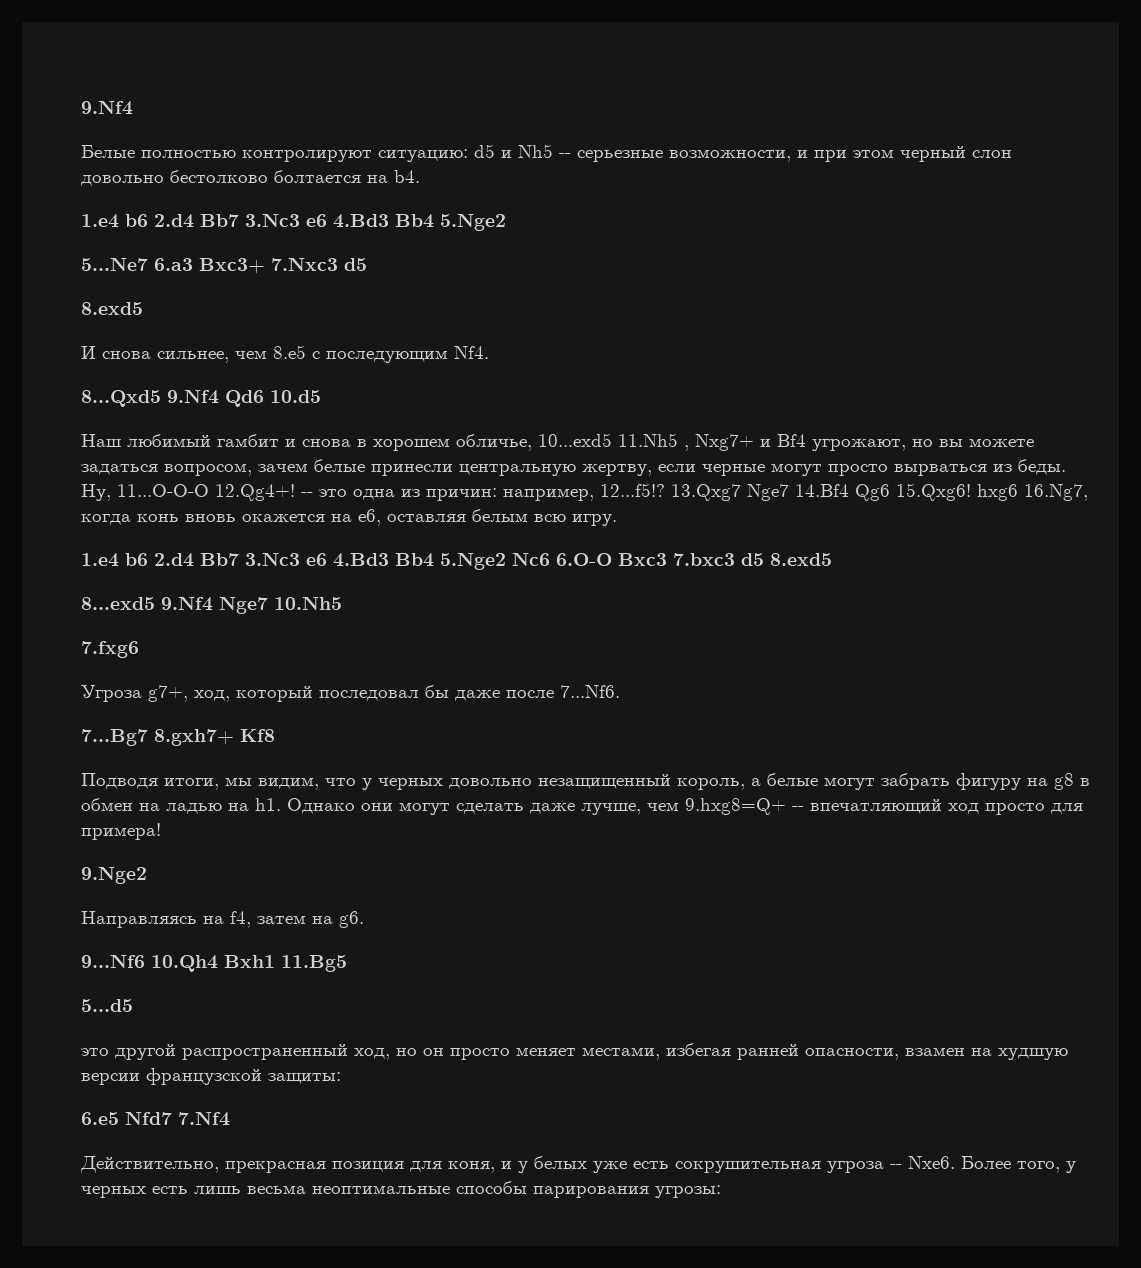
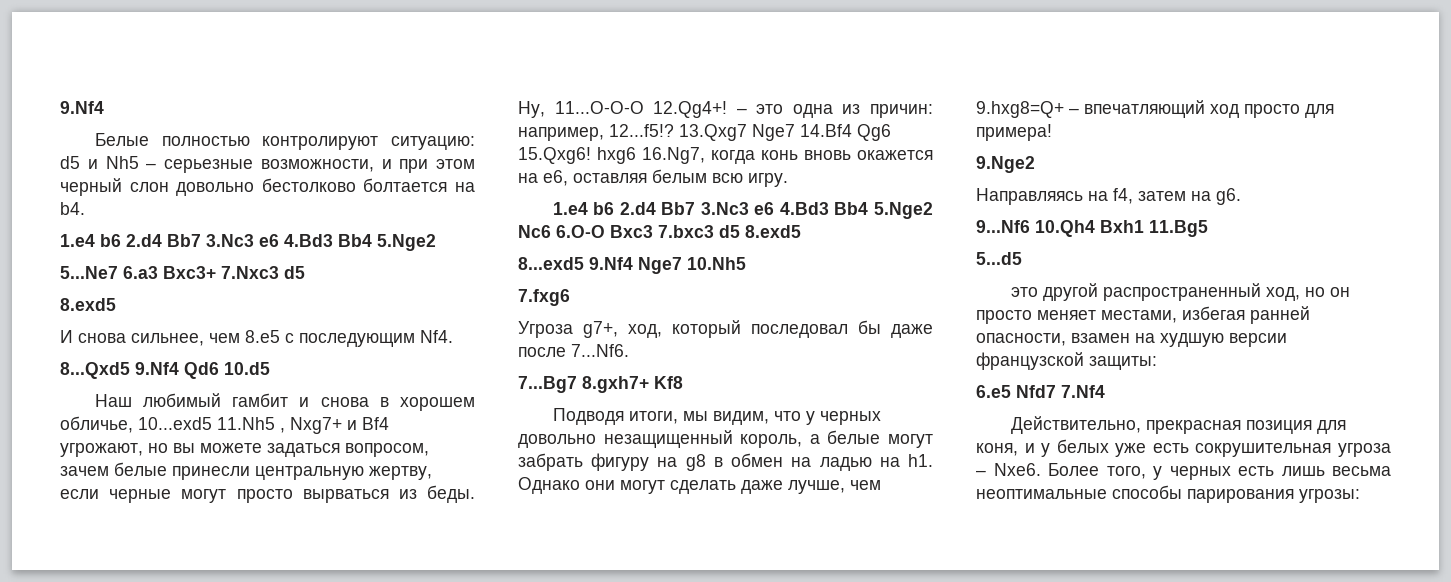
- Белые полностью контролируют ситуацию: d5 и Nh5 -- серьезные возможности, и при этом черный слон довольно бестолково болтается на b4.
+ Белые полностью контролируют ситуацию: d5 и Nh5 – серьезные возможности, и при этом черный слон довольно бестолково болтается на b4.
- -- это одна из причин: например, 12...f5!?
+ – это одна из причин: например, 12...f5!?
- Однако они могут сделать даже лучше, чем 9.hxg8=Q+ -- впечатляющий ход просто для примера!
+ Однако они могут сделать даже лучше, чем 9.hxg8=Q+ – впечатляющий ход просто для примера!
- Действительно, прекрасная позиция для коня, и у белых уже есть сокрушительная угроза -- Nxe6.
+ Действительно, прекрасная позиция для коня, и у белых уже есть сокрушительная угроза – Nxe6.

